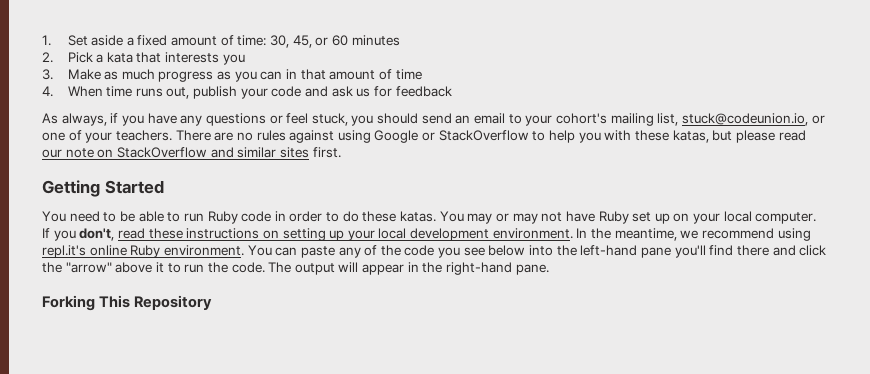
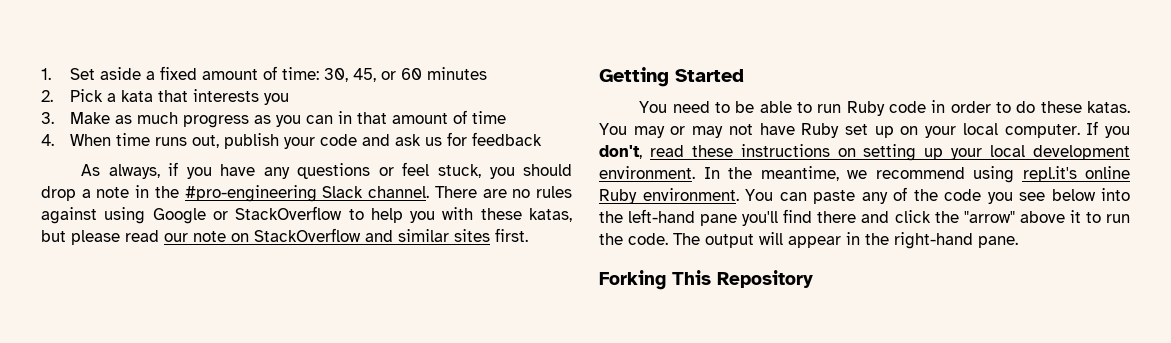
- As always, if you have any questions or feel stuck, you should send an email to your cohort's mailing list, stuck@codeunion.io, or one of your teachers.
+ As always, if you have any questions or feel stuck, you should drop a note in the #pro-engineering Slack channel.

